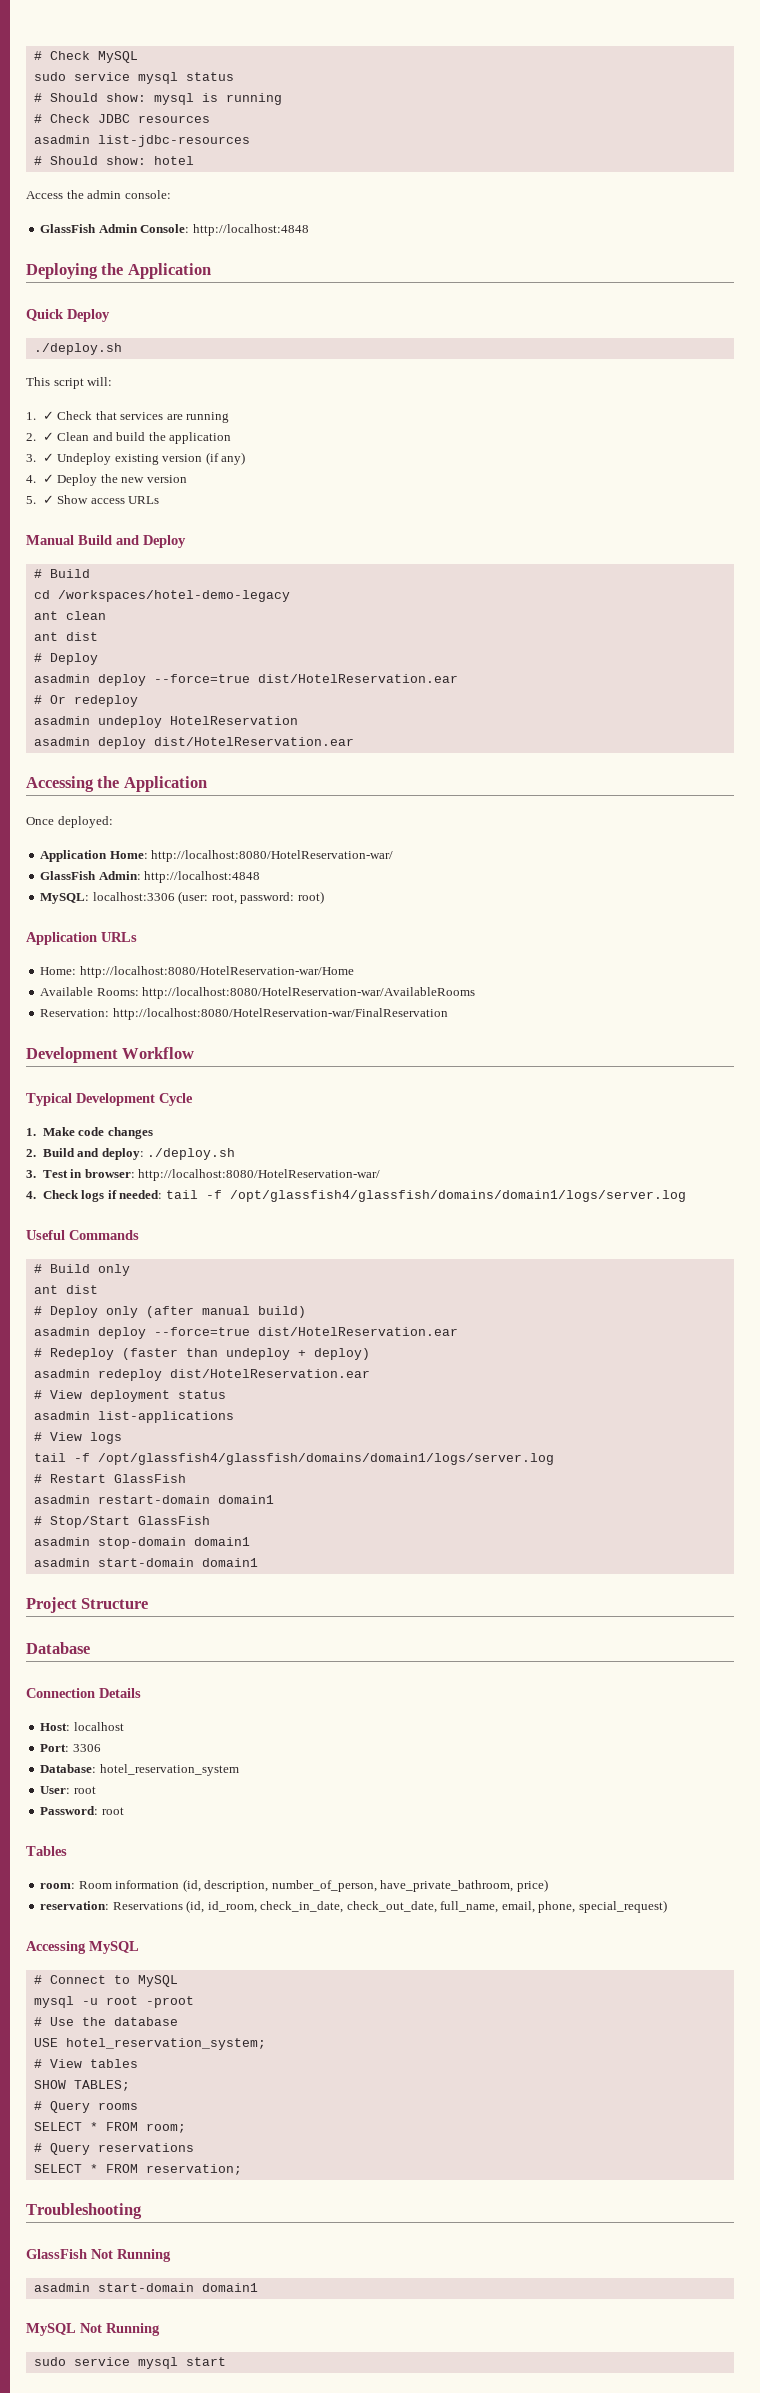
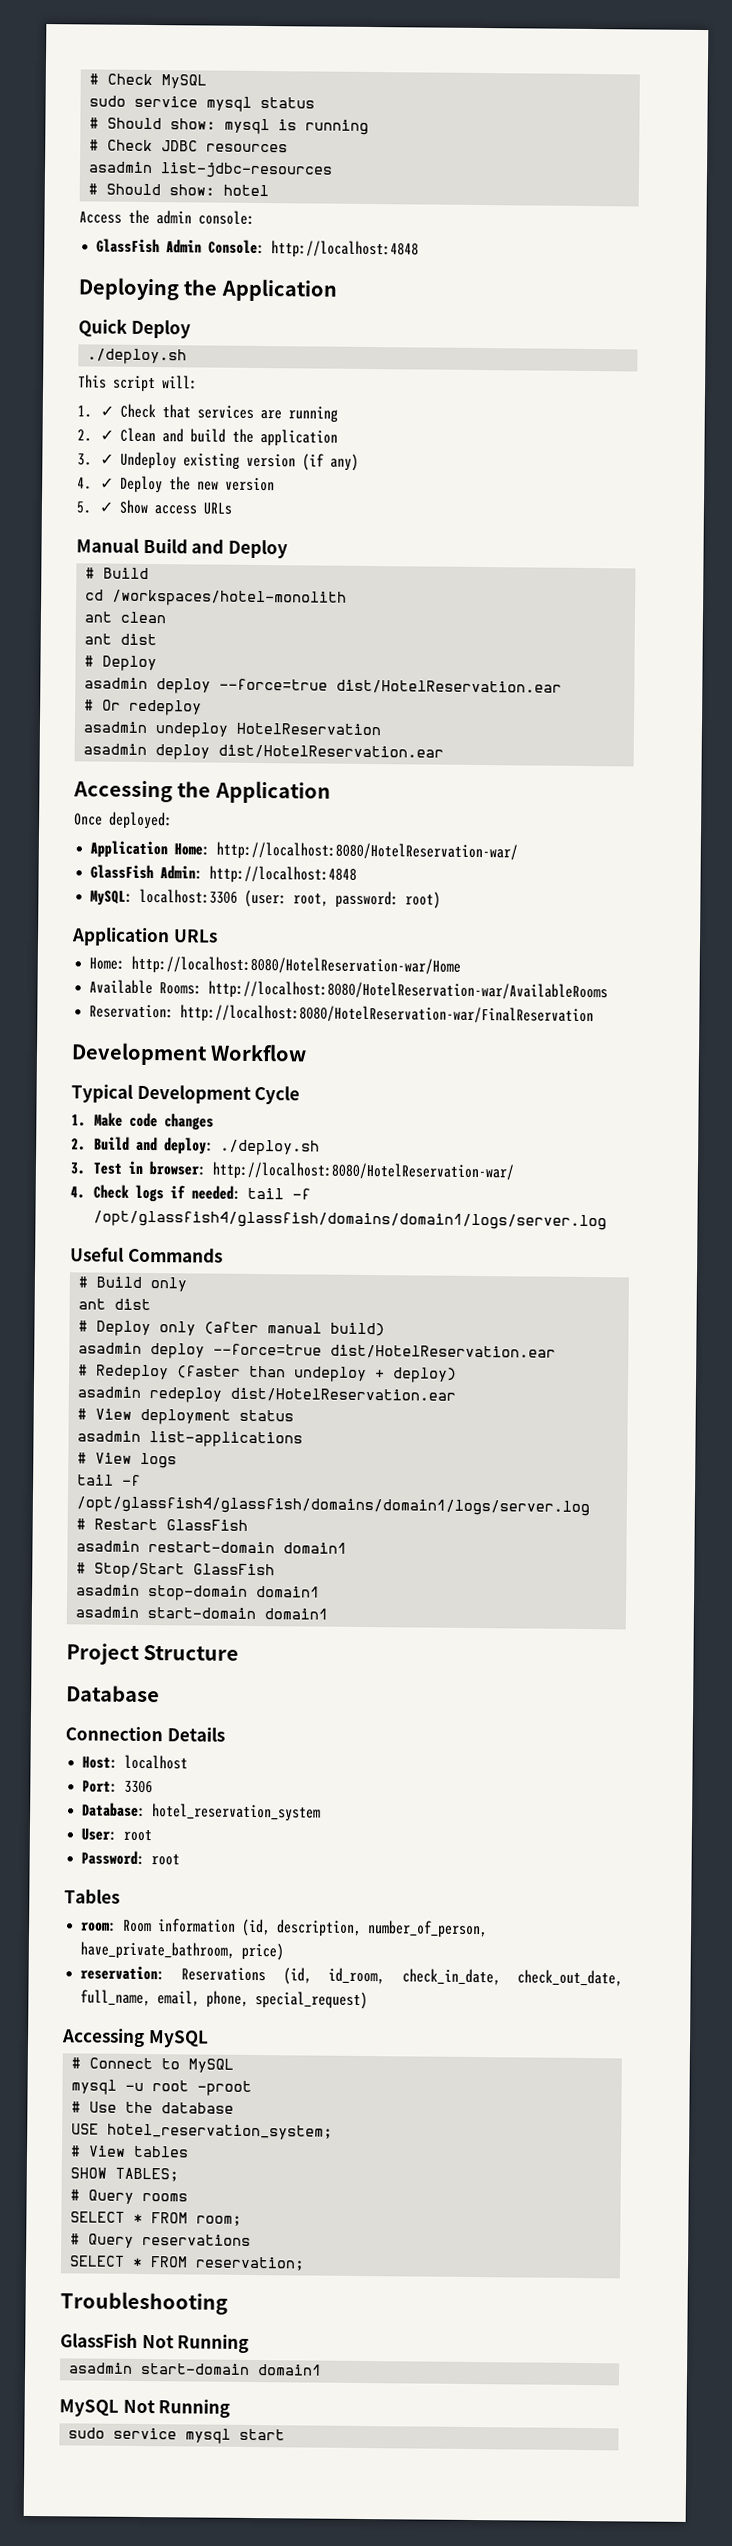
- cd /workspaces/hotel-demo-legacy
+ cd /workspaces/hotel-monolith

